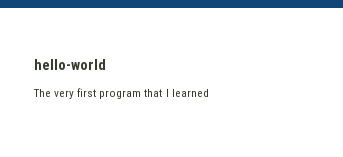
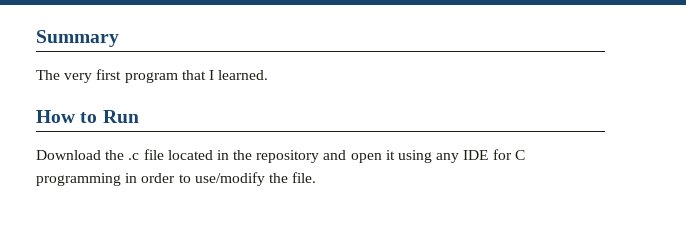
- hello-world
+ Summary
- The very first program that I learned
+ The very first program that I learned.
+ How to Run
+ Download the .c file located in the repository and open it using any IDE for C programming in order to use/modify the file.

